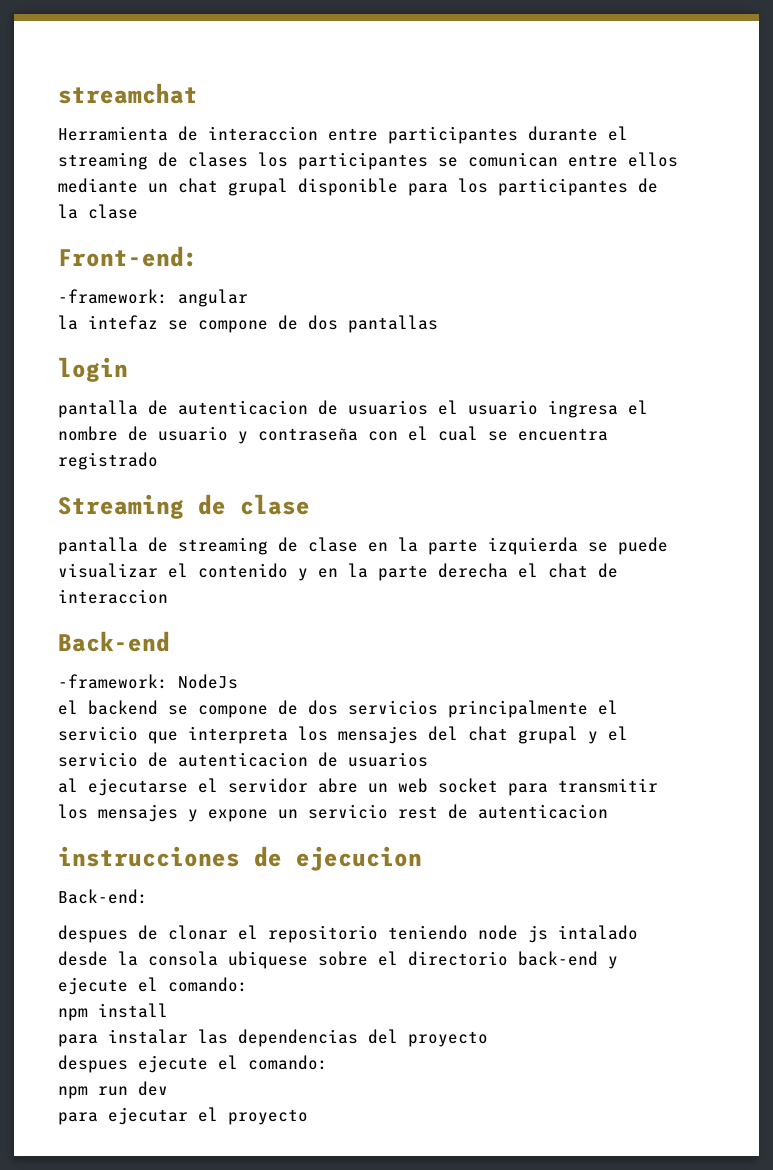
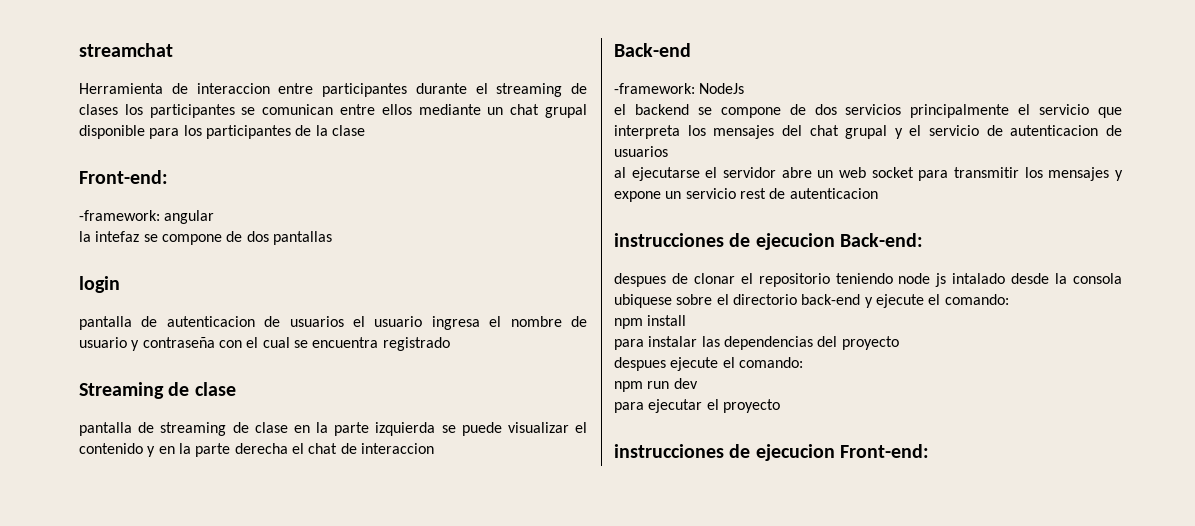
- instrucciones de ejecucion
- Back-end:
+ instrucciones de ejecucion Back-end:
+ instrucciones de ejecucion Front-end:

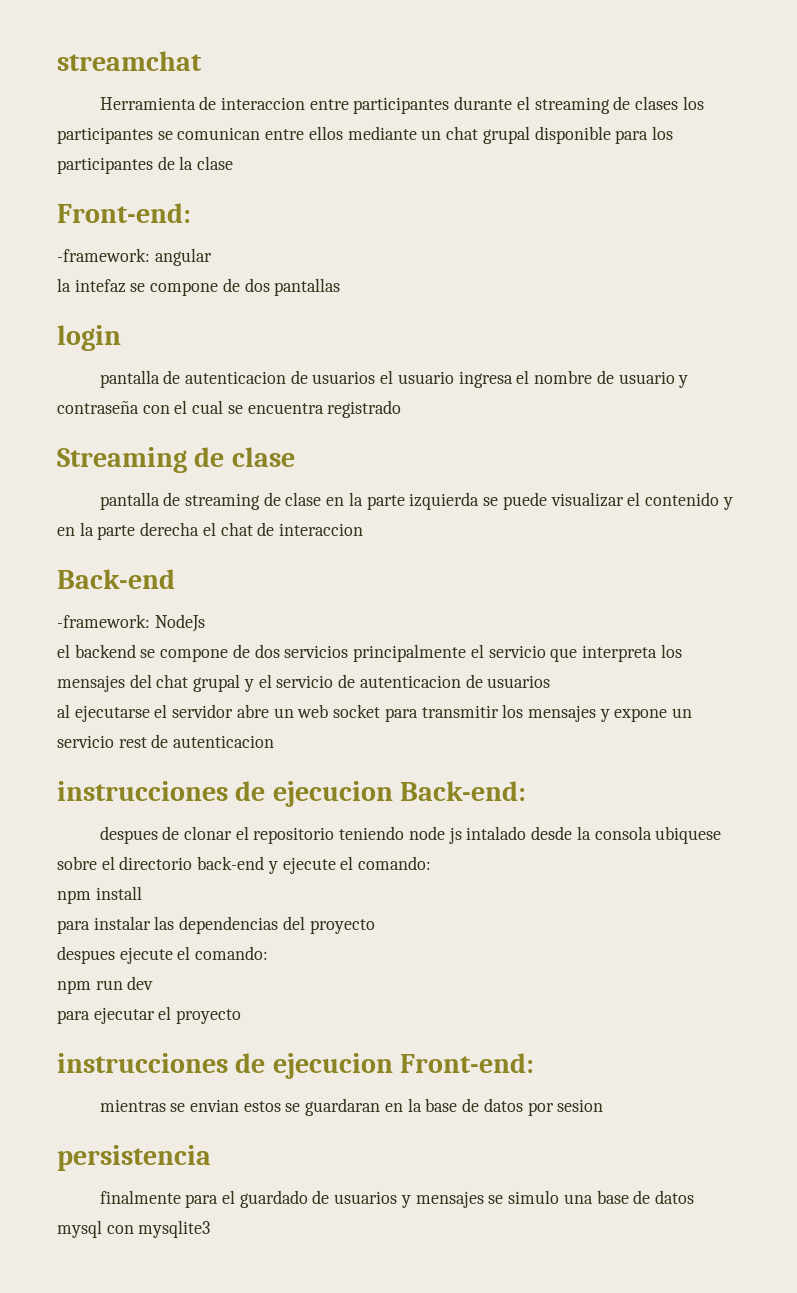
+ mientras se envian estos se guardaran en la base de datos por sesion
+ persistencia
+ finalmente para el guardado de usuarios y mensajes se simulo una base de datos mysql con mysqlite3

